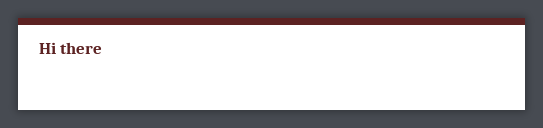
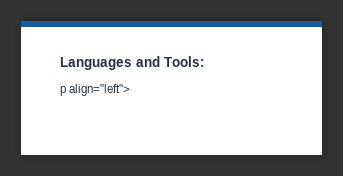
- Hi there
+ Languages and Tools:
+ p align="left">

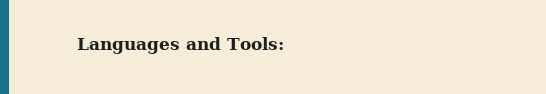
- p align="left">

